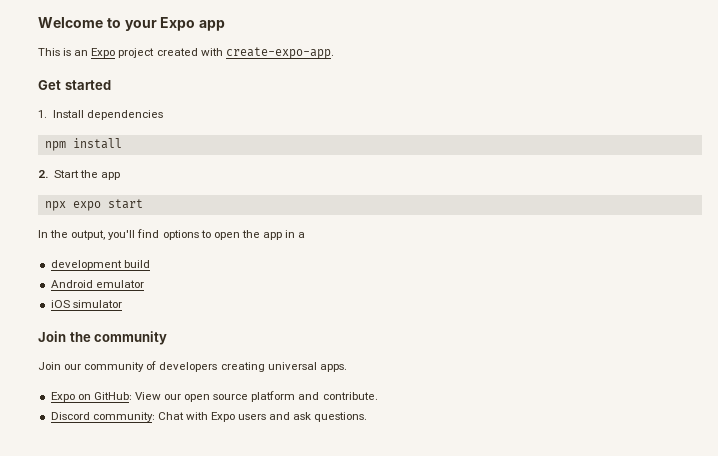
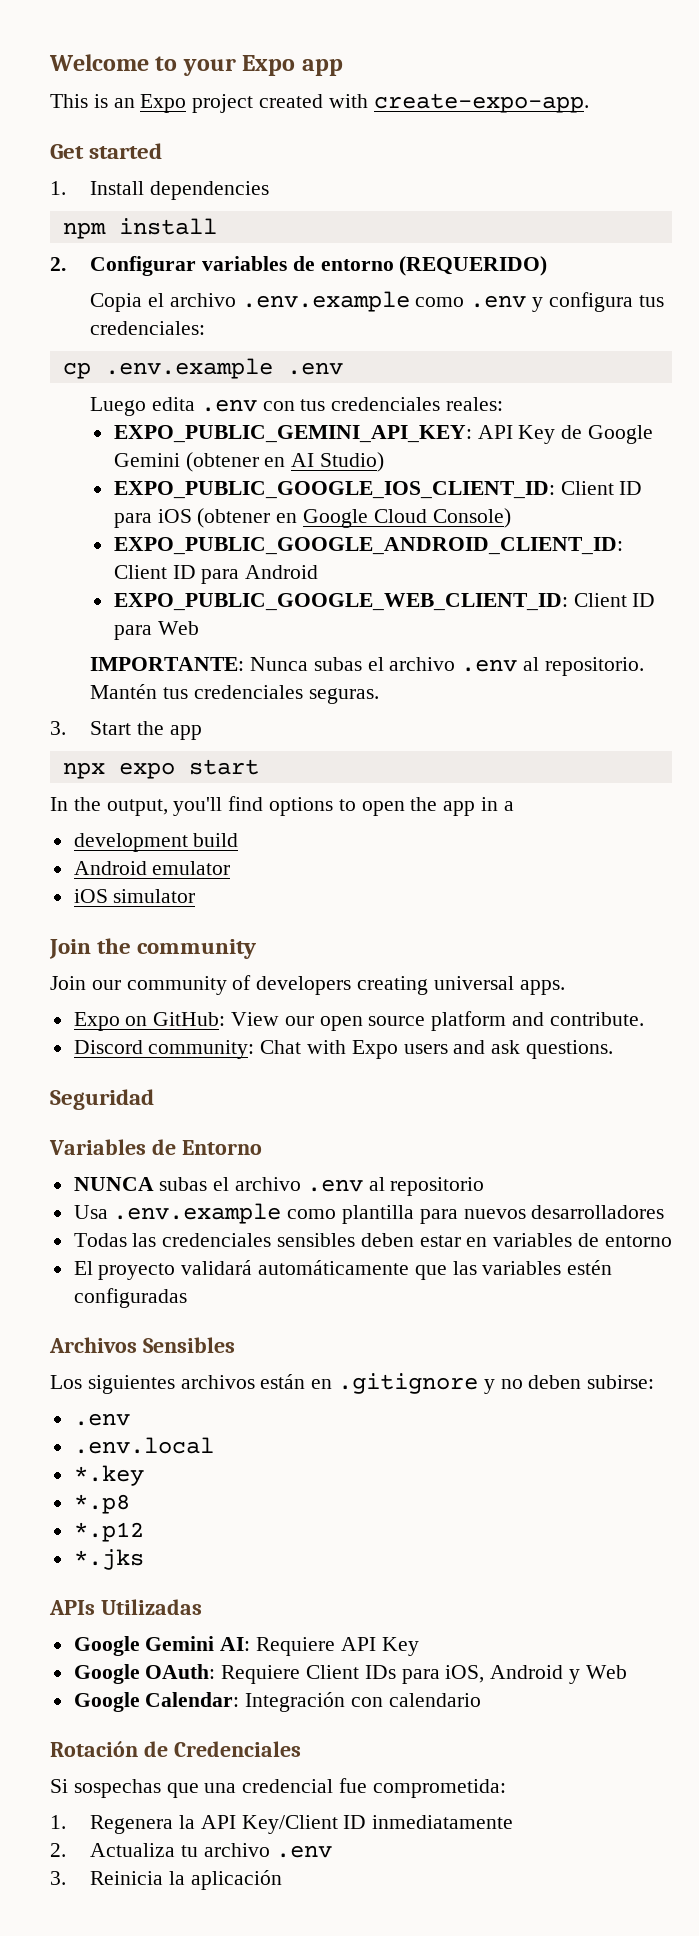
- 2. Start the app
+ 2. Configurar variables de entorno (REQUERIDO)
+ Copia el archivo .env.example como .env y configura tus credenciales:
+ cp .env.example .env
+ Luego edita .env con tus credenciales reales:
+ EXPO_PUBLIC_GEMINI_API_KEY: API Key de Google Gemini (obtener en AI Studio)
+ EXPO_PUBLIC_GOOGLE_IOS_CLIENT_ID: Client ID para iOS (obtener en Google Cloud Console)
+ EXPO_PUBLIC_GOOGLE_ANDROID_CLIENT_ID: Client ID para Android
+ EXPO_PUBLIC_GOOGLE_WEB_CLIENT_ID: Client ID para Web
+ IMPORTANTE: Nunca subas el archivo .env al repositorio. Mantén tus credenciales seguras.
+ 3. Start the app
+ Seguridad
+ Variables de Entorno
+ NUNCA subas el archivo .env al repositorio
+ Usa .env.example como plantilla para nuevos desarrolladores
+ Todas las credenciales sensibles deben estar en variables de entorno
+ El proyecto validará automáticamente que las variables estén configuradas
+ Archivos Sensibles
+ Los siguientes archivos están en .gitignore y no deben subirse:
+ .env
+ .env.local
+ *.key
+ *.p8
+ *.p12
+ *.jks
+ APIs Utilizadas
+ Google Gemini AI: Requiere API Key
+ Google OAuth: Requiere Client IDs para iOS, Android y Web
+ Google Calendar: Integración con calendario
+ Rotación de Credenciales
+ Si sospechas que una credencial fue comprometida:
+ 1. Regenera la API Key/Client ID inmediatamente
+ 2. Actualiza tu archivo .env
+ 3. Reinicia la aplicación

